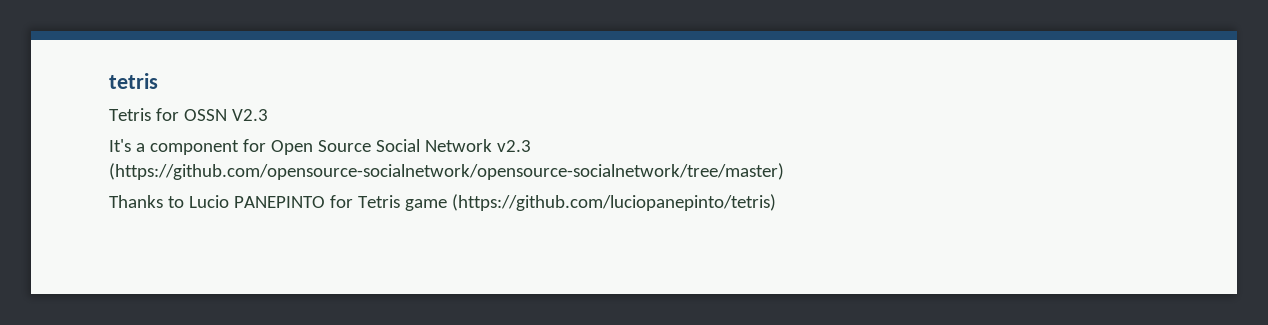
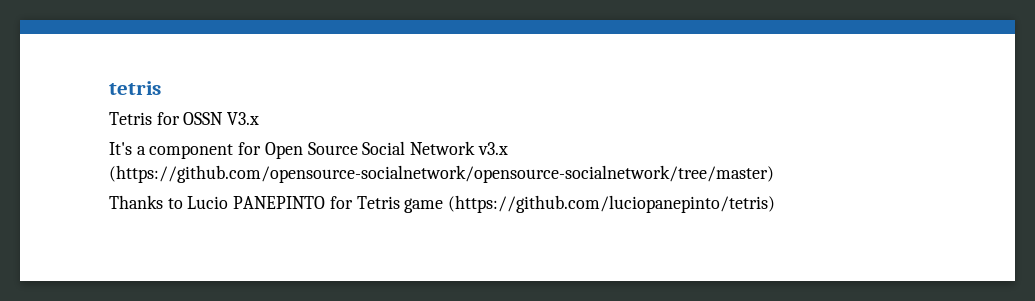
- Tetris for OSSN V2.3
+ Tetris for OSSN V3.x
- It's a component for Open Source Social Network v2.3 (https://github.com/opensource-socialnetwork/opensource-socialnetwork/tree/master)
+ It's a component for Open Source Social Network v3.x (https://github.com/opensource-socialnetwork/opensource-socialnetwork/tree/master)

